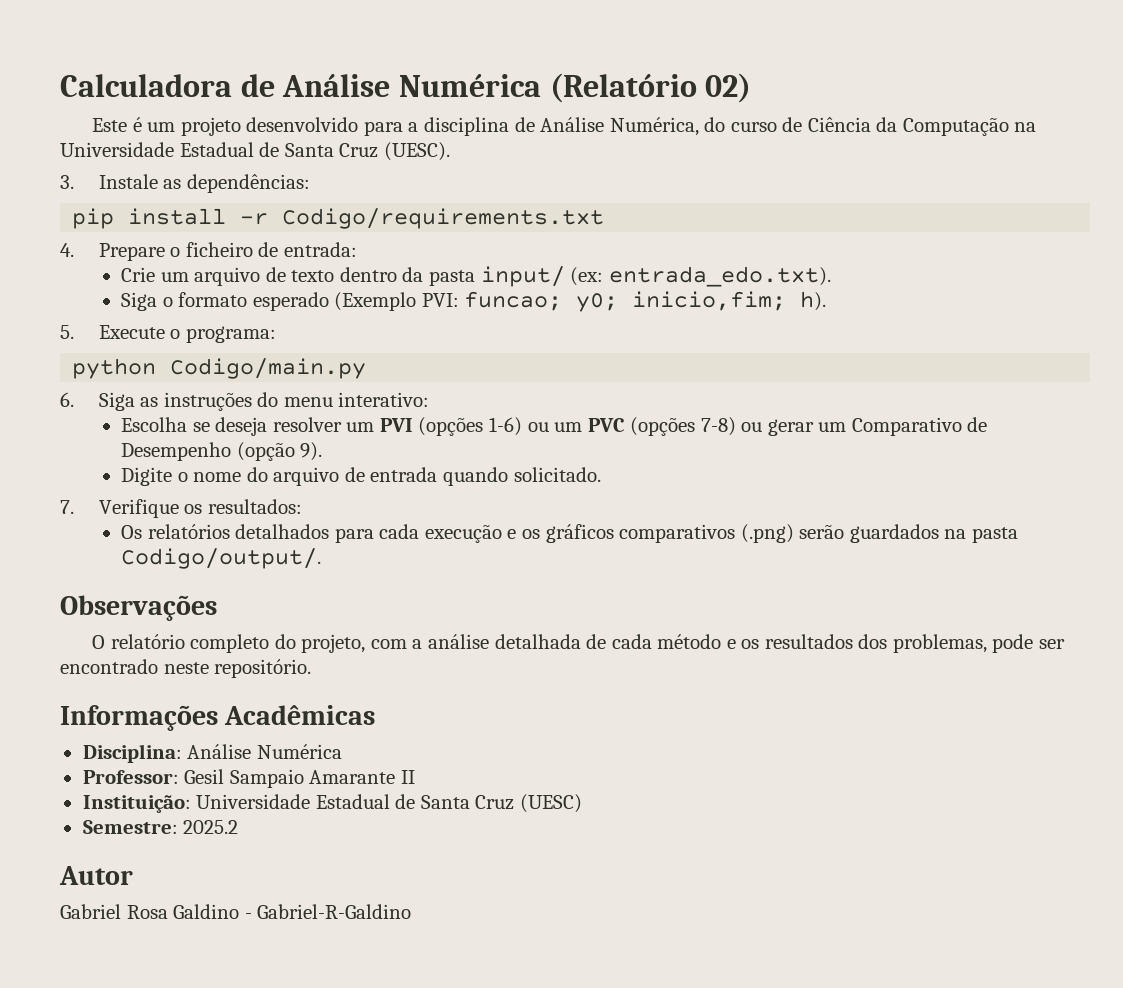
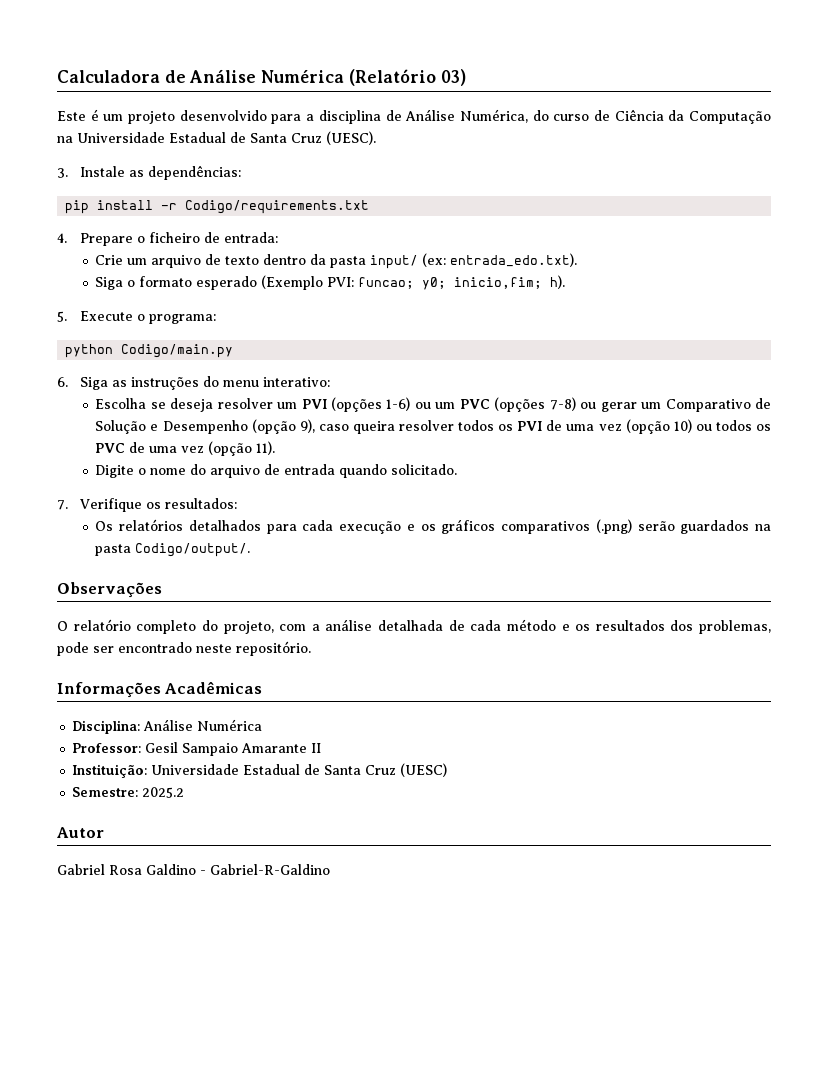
- Calculadora de Análise Numérica (Relatório 02)
+ Calculadora de Análise Numérica (Relatório 03)
- Escolha se deseja resolver um PVI (opções 1-6) ou um PVC (opções 7-8) ou gerar um Comparativo de Desempenho (opção 9).
+ Escolha se deseja resolver um PVI (opções 1-6) ou um PVC (opções 7-8) ou gerar um Comparativo de Solução e Desempenho (opção 9), caso queira resolver todos os PVI de uma vez (opção 10) ou todos os PVC de uma vez (opção 11).

